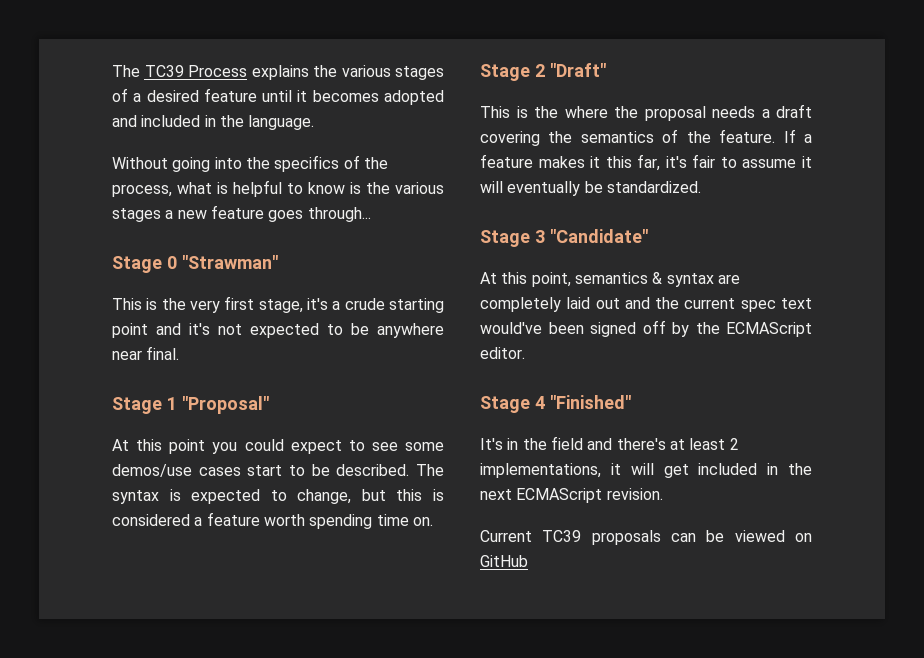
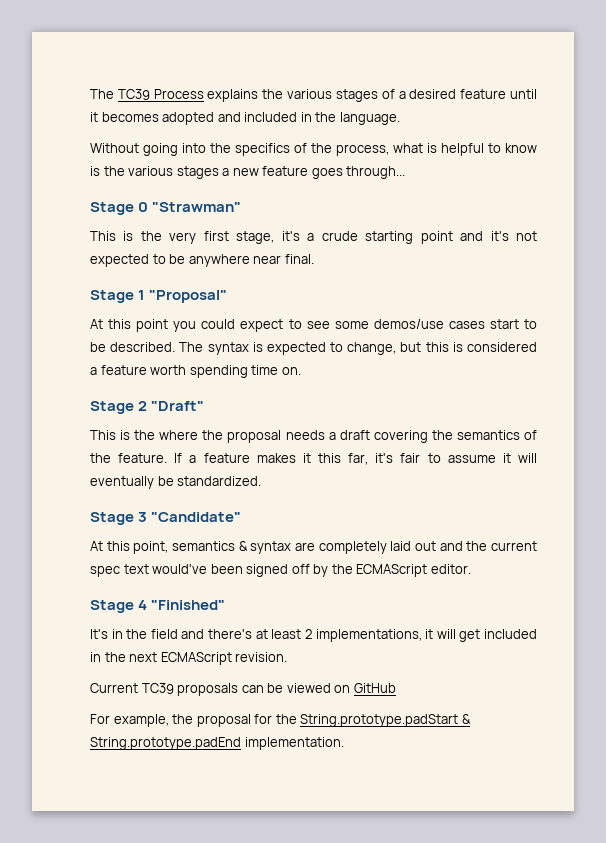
+ For example, the proposal for the String.prototype.padStart & String.prototype.padEnd implementation.

